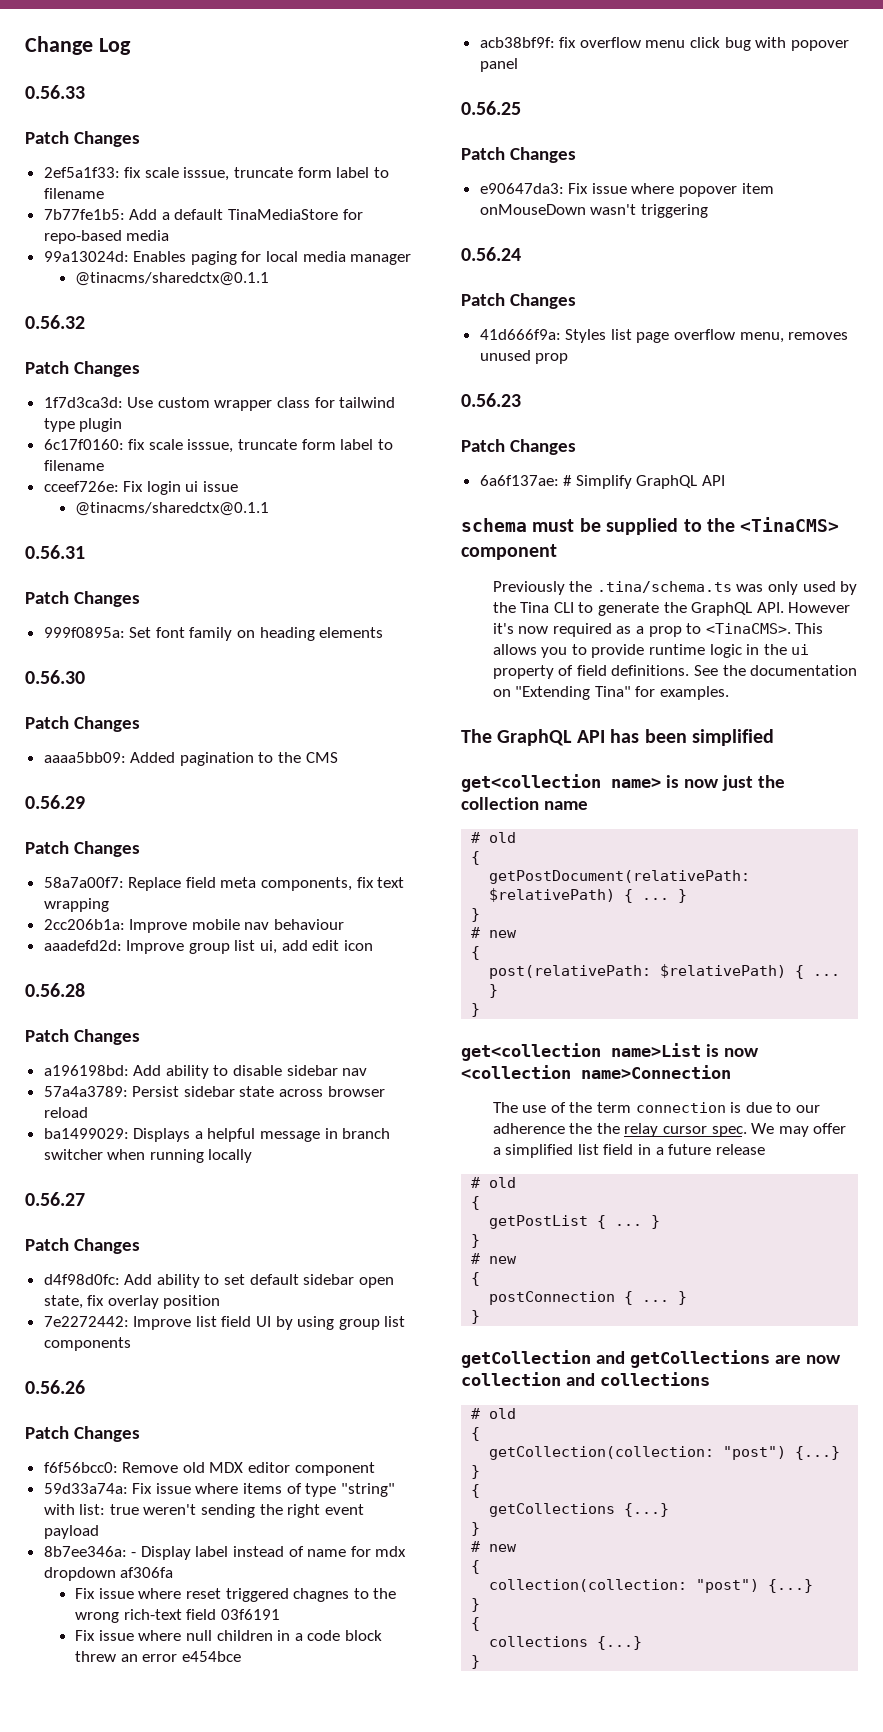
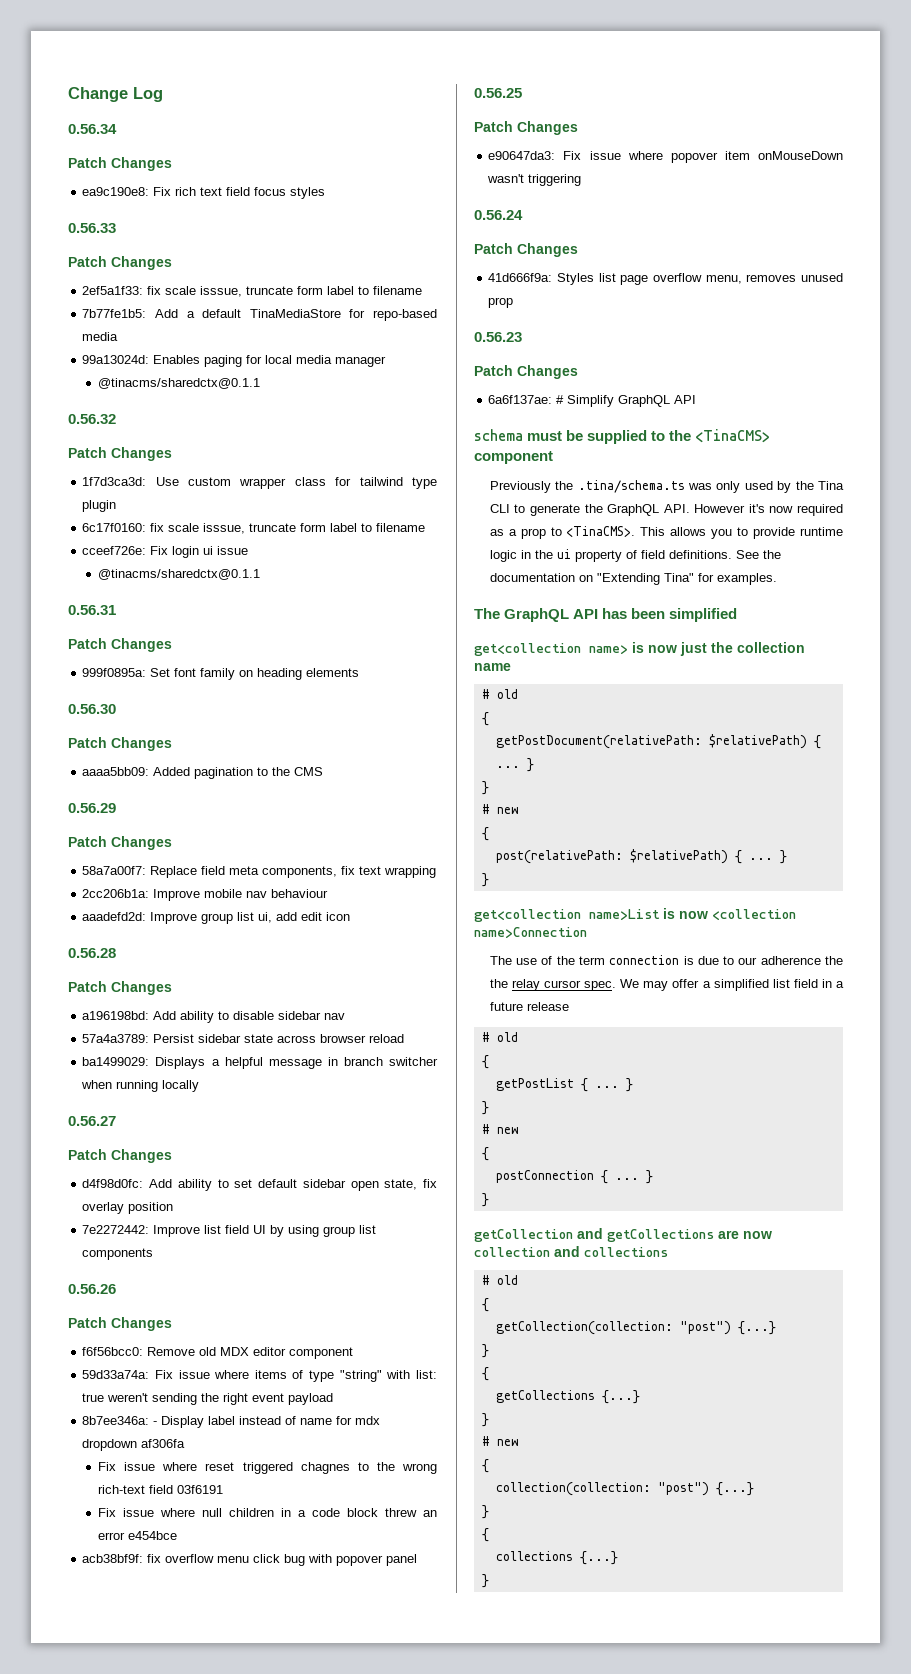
+ 0.56.34
+ Patch Changes
+ ea9c190e8: Fix rich text field focus styles

